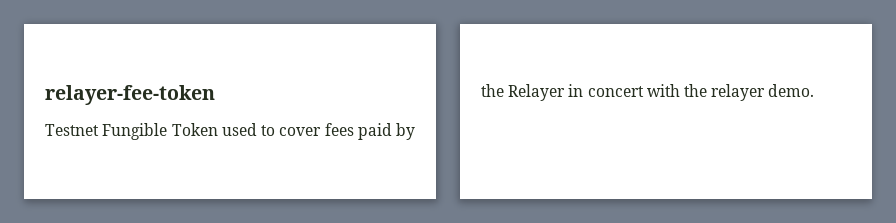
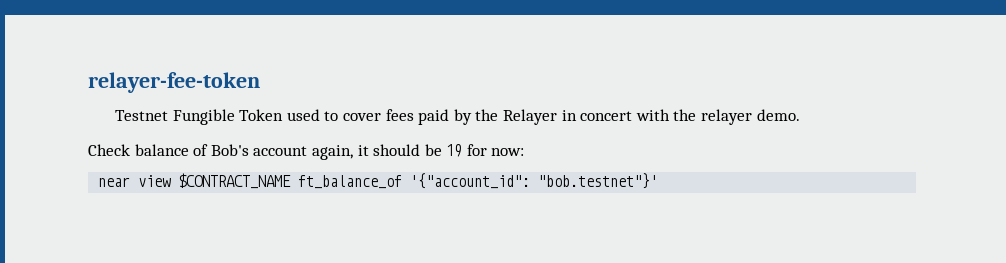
+ Check balance of Bob's account again, it should be 19 for now:
+ near view $CONTRACT_NAME ft_balance_of '{"account_id": "bob.testnet"}'

